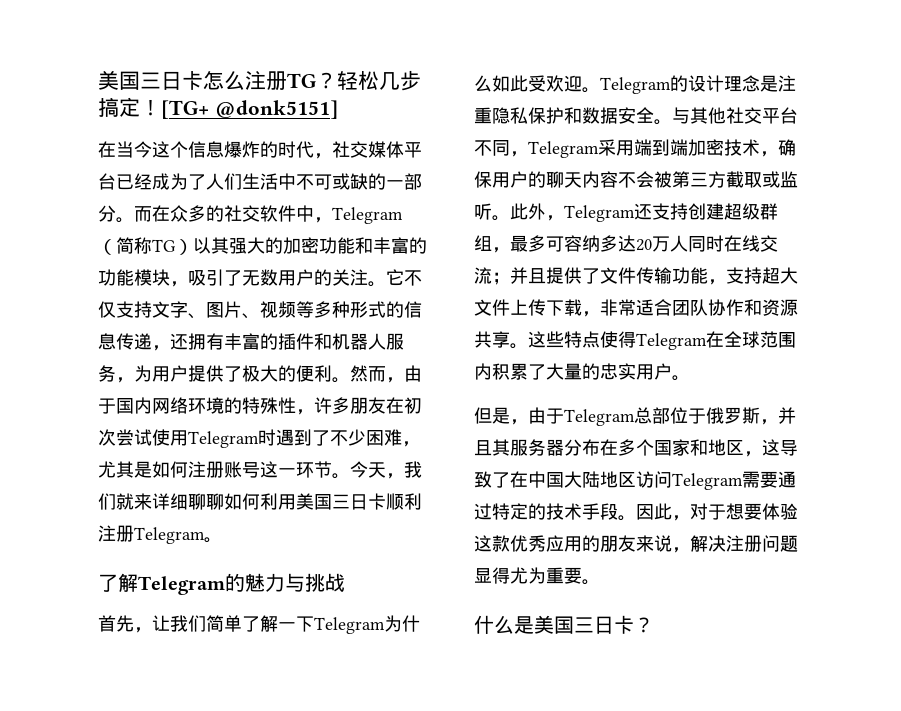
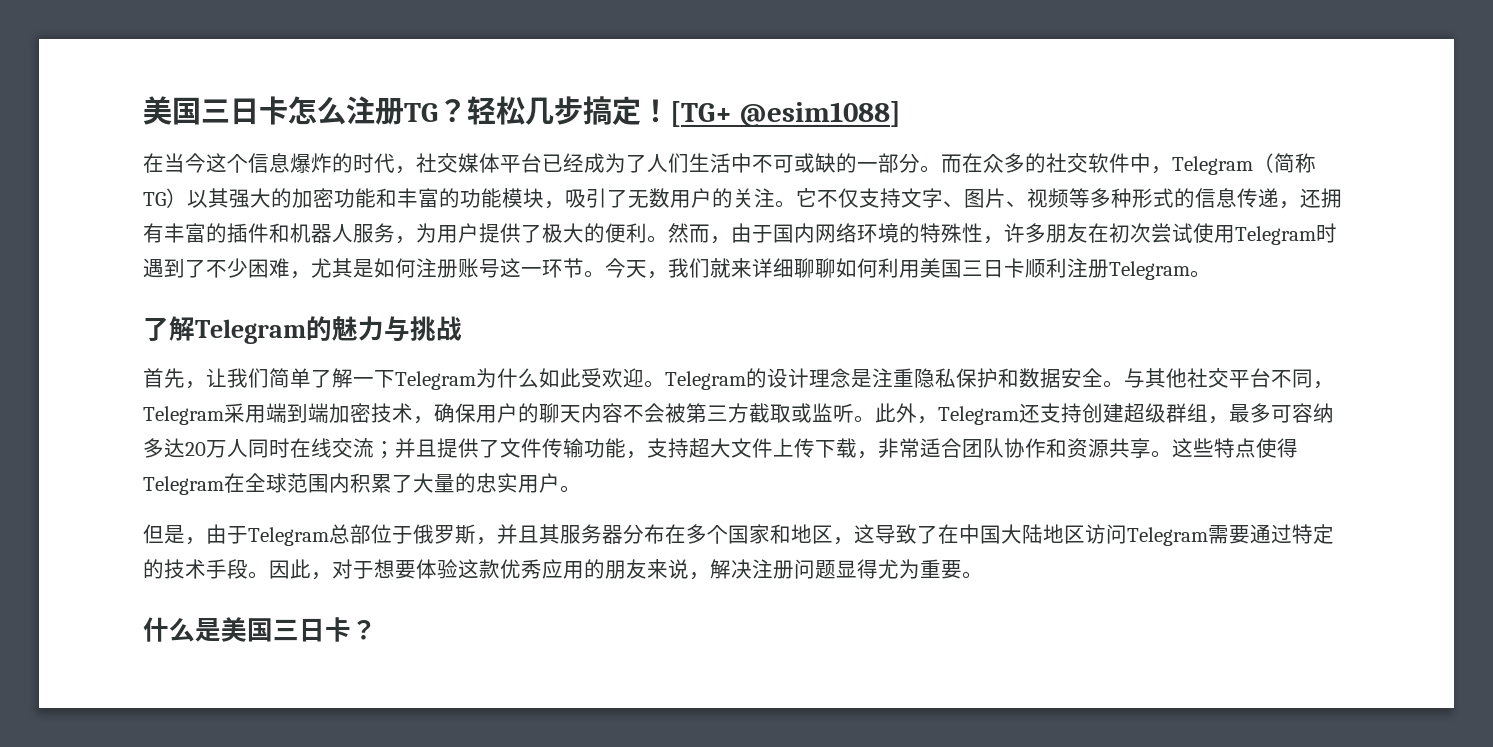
- [TG+ @donk5151]
+ [TG+ @esim1088]

